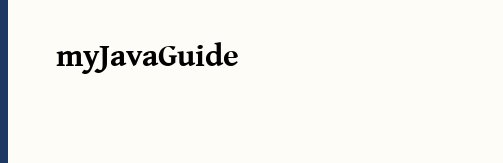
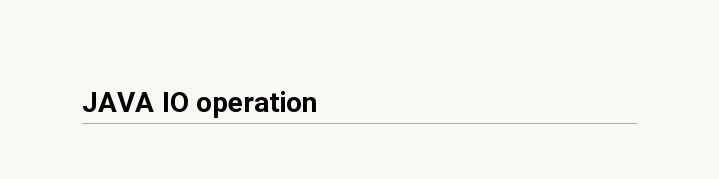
- myJavaGuide
+ JAVA IO operation

